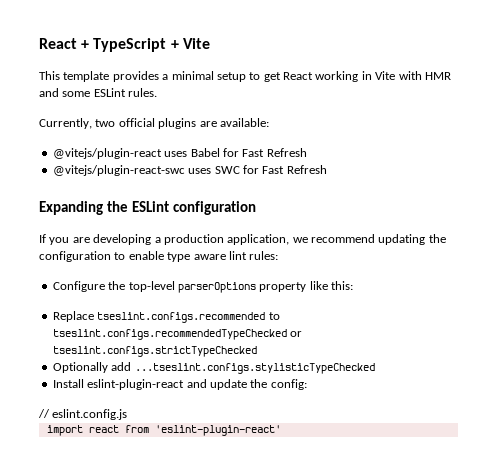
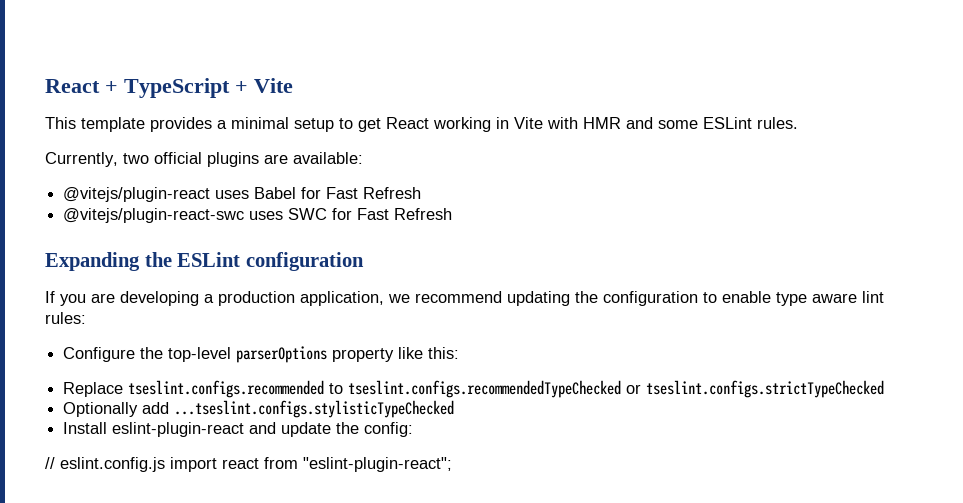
- // eslint.config.js
- import react from 'eslint-plugin-react'
+ // eslint.config.js import react from "eslint-plugin-react";

